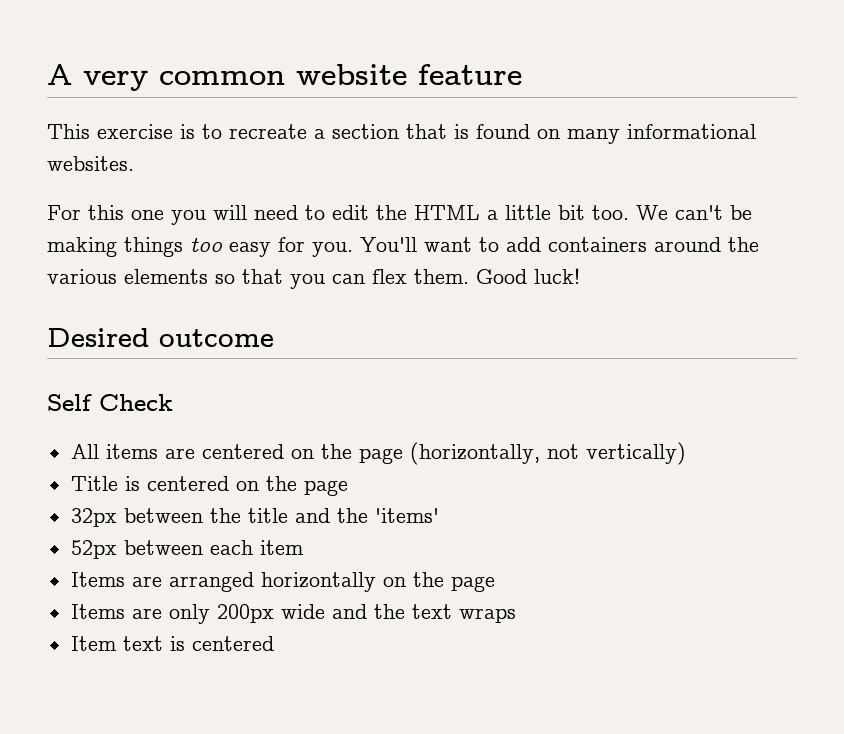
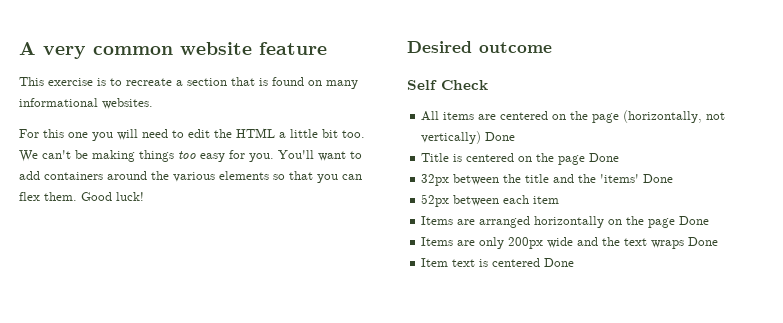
- All items are centered on the page (horizontally, not vertically)
+ All items are centered on the page (horizontally, not vertically) Done
- Title is centered on the page
+ Title is centered on the page Done
- 32px between the title and the 'items'
+ 32px between the title and the 'items' Done
- Items are arranged horizontally on the page
+ Items are arranged horizontally on the page Done
- Items are only 200px wide and the text wraps
+ Items are only 200px wide and the text wraps Done
- Item text is centered
+ Item text is centered Done

